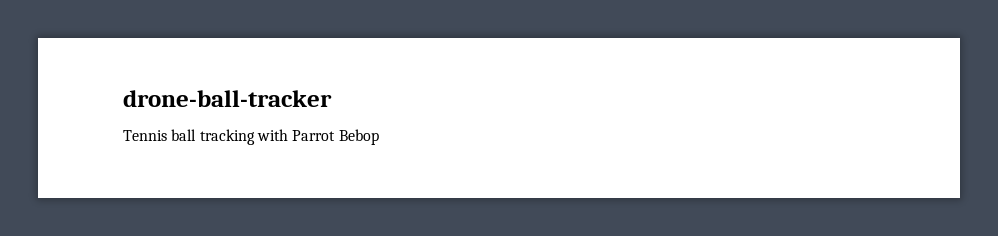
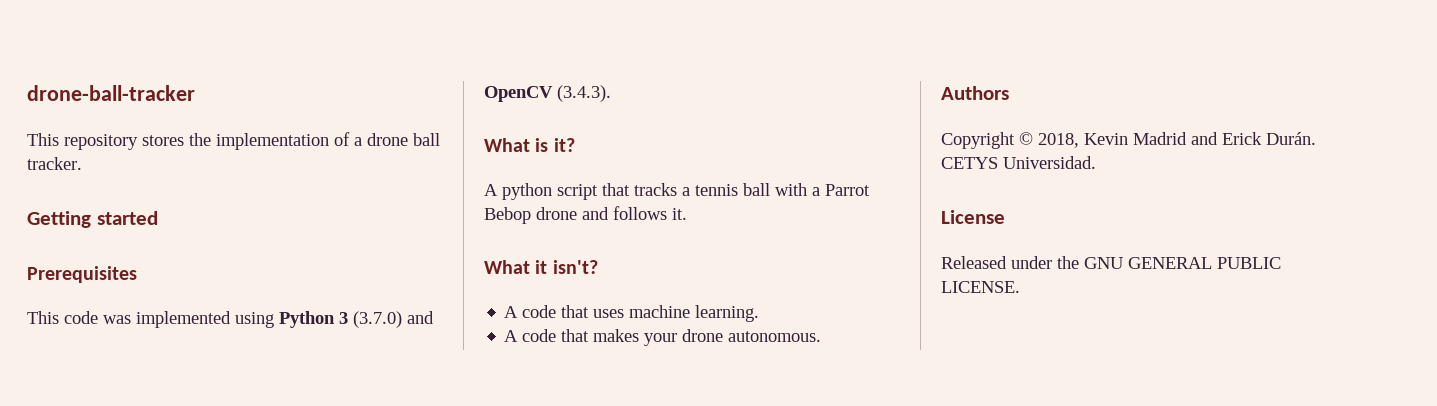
- Tennis ball tracking with Parrot Bebop
+ This repository stores the implementation of a drone ball tracker.
+ Getting started
+ Prerequisites
+ This code was implemented using Python 3 (3.7.0) and OpenCV (3.4.3).
+ What is it?
+ A python script that tracks a tennis ball with a Parrot Bebop drone and follows it.
+ What it isn't?
+ A code that uses machine learning.
+ A code that makes your drone autonomous.
+ Authors
+ Copyright © 2018, Kevin Madrid and Erick Durán. CETYS Universidad.
+ License
+ Released under the GNU GENERAL PUBLIC LICENSE.

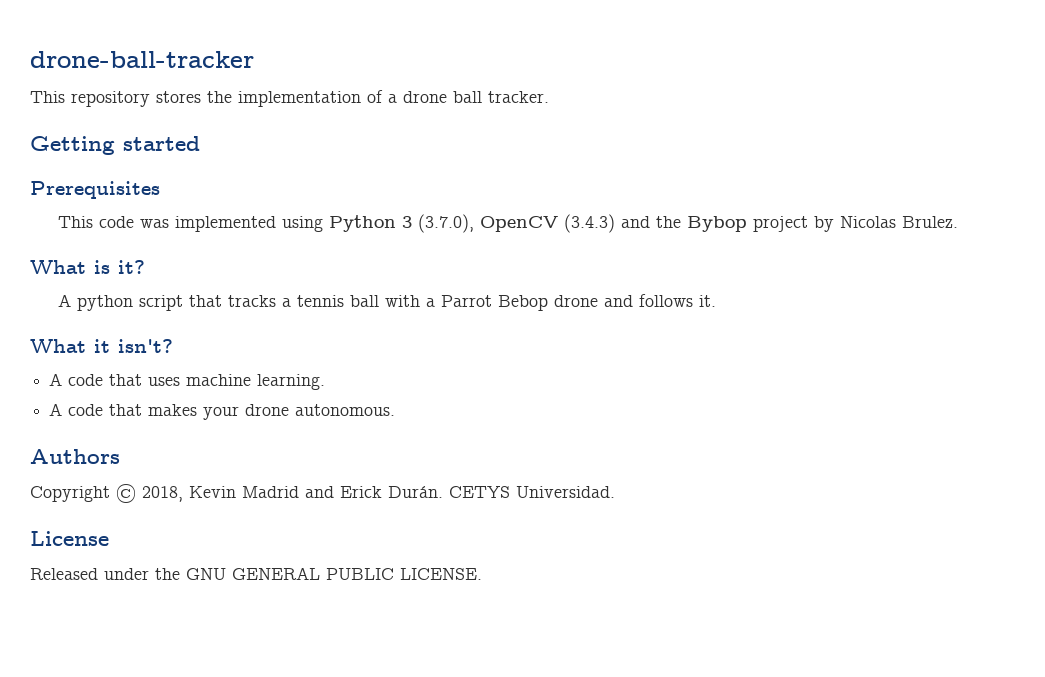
- This code was implemented using Python 3 (3.7.0) and OpenCV (3.4.3).
+ This code was implemented using Python 3 (3.7.0), OpenCV (3.4.3) and the Bybop project by Nicolas Brulez.

